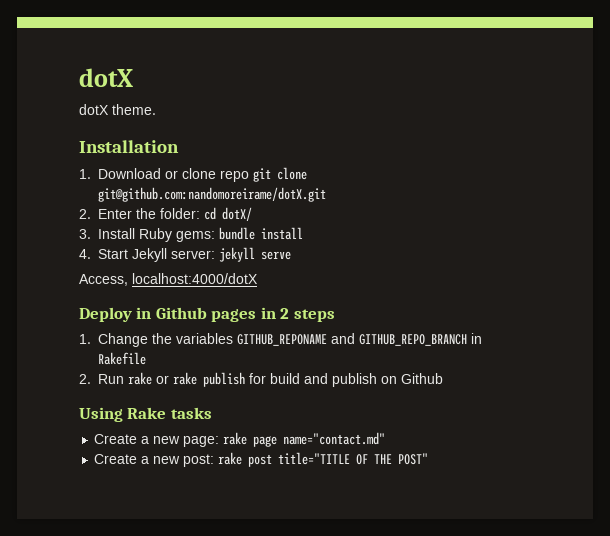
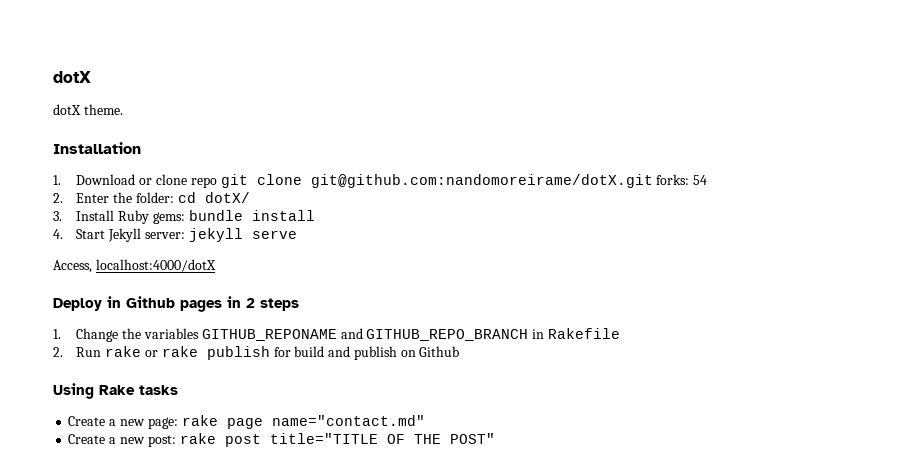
- 1. Download or clone repo git clone git@github.com:nandomoreirame/dotX.git
+ 1. Download or clone repo git clone git@github.com:nandomoreirame/dotX.git forks: 54

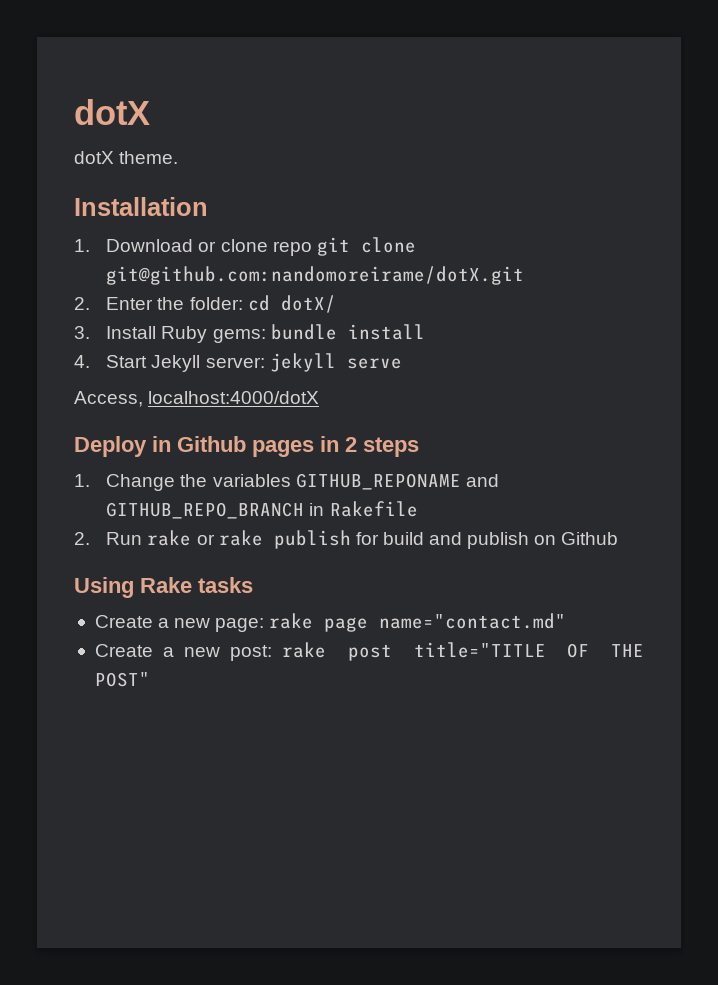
- 1. Download or clone repo git clone git@github.com:nandomoreirame/dotX.git forks: 54
+ 1. Download or clone repo git clone git@github.com:nandomoreirame/dotX.git

